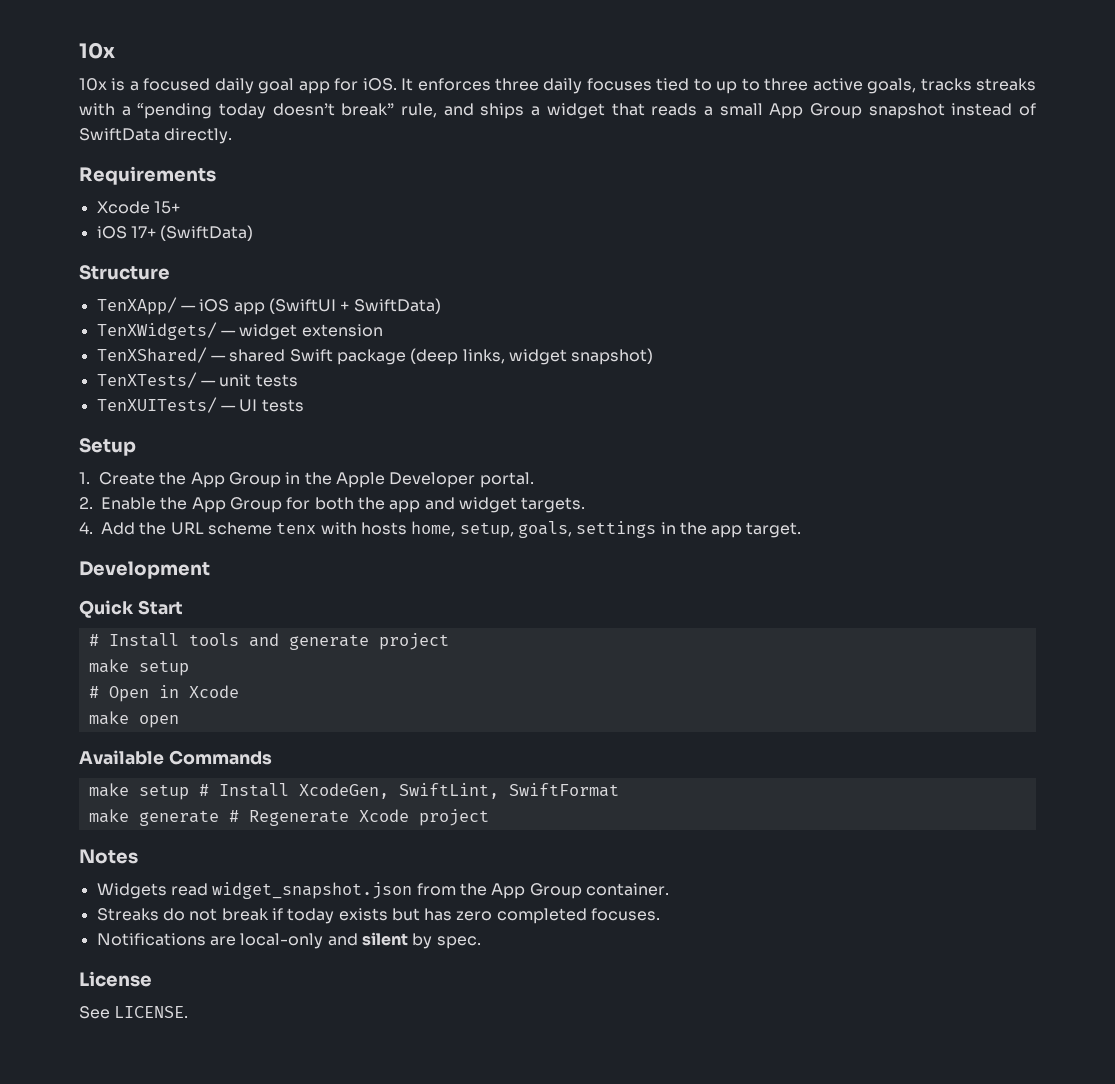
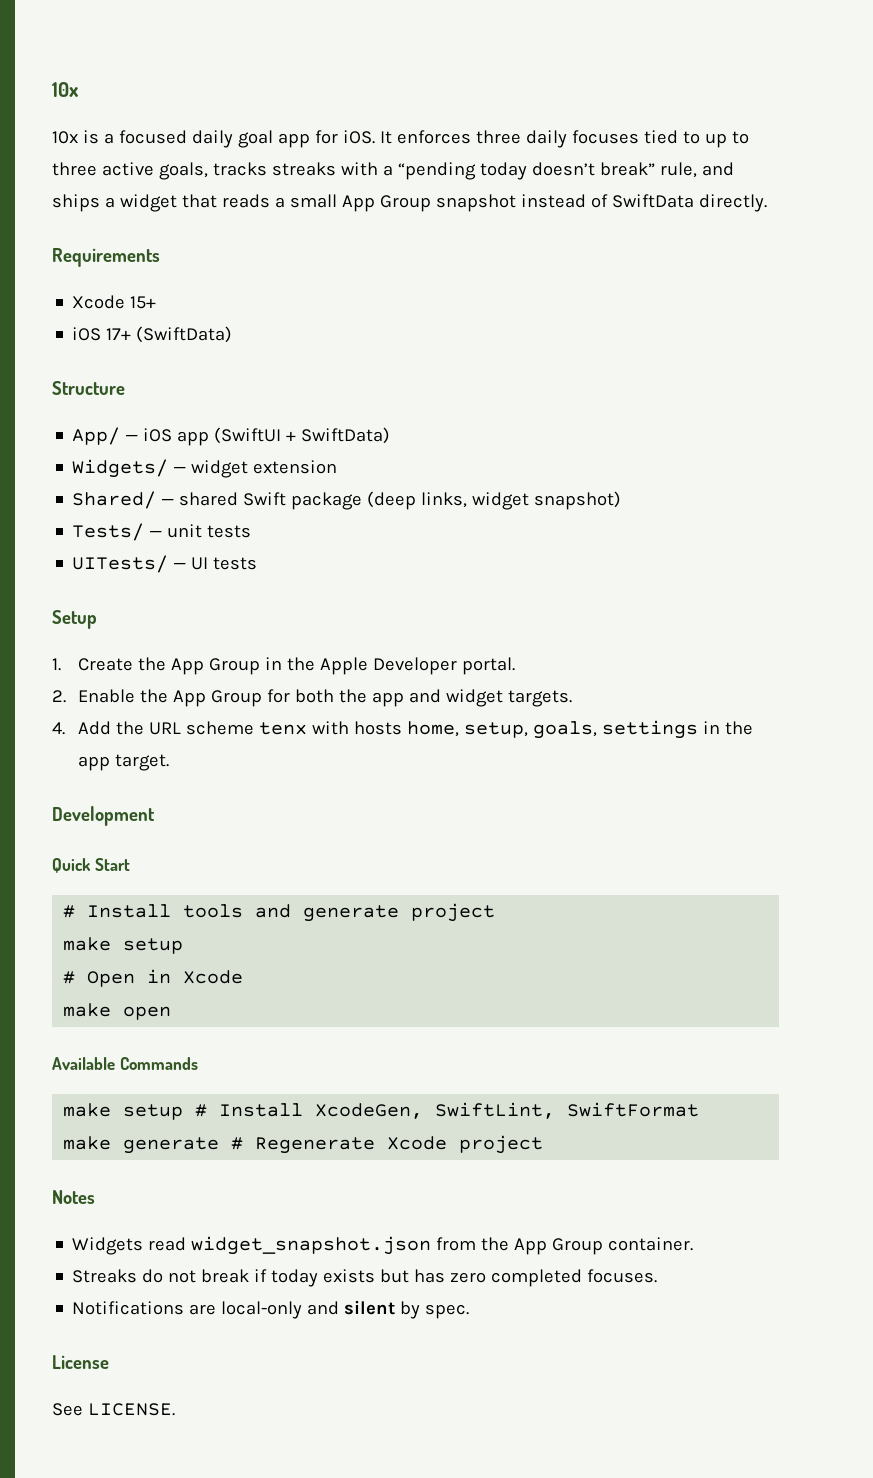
- TenXApp/ — iOS app (SwiftUI + SwiftData)
+ App/ — iOS app (SwiftUI + SwiftData)
- TenXWidgets/ — widget extension
+ Widgets/ — widget extension
- TenXShared/ — shared Swift package (deep links, widget snapshot)
+ Shared/ — shared Swift package (deep links, widget snapshot)
- TenXTests/ — unit tests
+ Tests/ — unit tests
- TenXUITests/ — UI tests
+ UITests/ — UI tests

